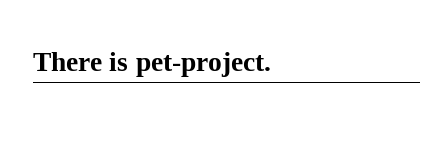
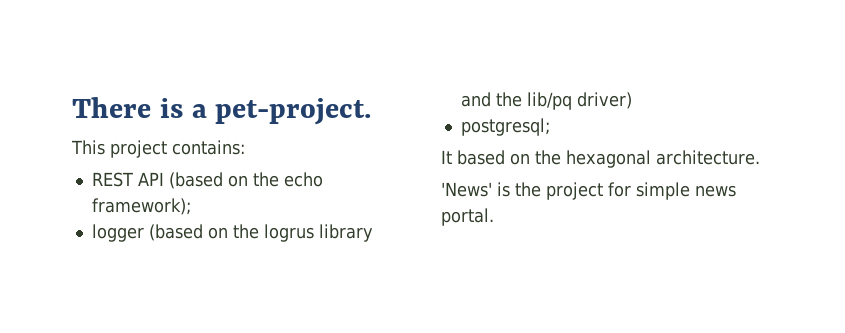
- There is pet-project.
+ There is a pet-project.
+ This project contains:
+ REST API (based on the echo framework);
+ logger (based on the logrus library and the lib/pq driver)
+ postgresql;
+ It based on the hexagonal architecture.
+ 'News' is the project for simple news portal.

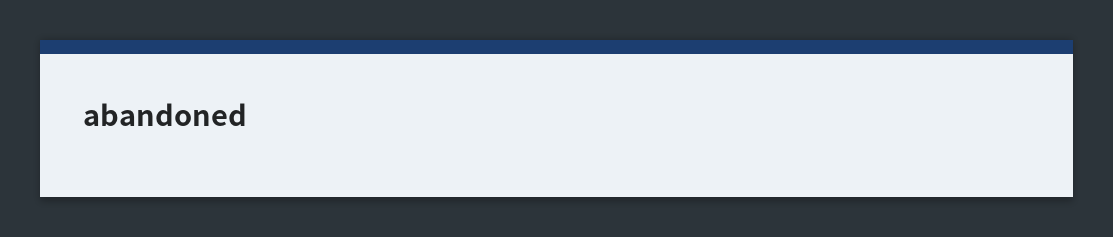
- There is a pet-project.
- This project contains:
- REST API (based on the echo framework);
- logger (based on the logrus library and the lib/pq driver)
- postgresql;
- It based on the hexagonal architecture.
- 'News' is the project for simple news portal.
+ abandoned

